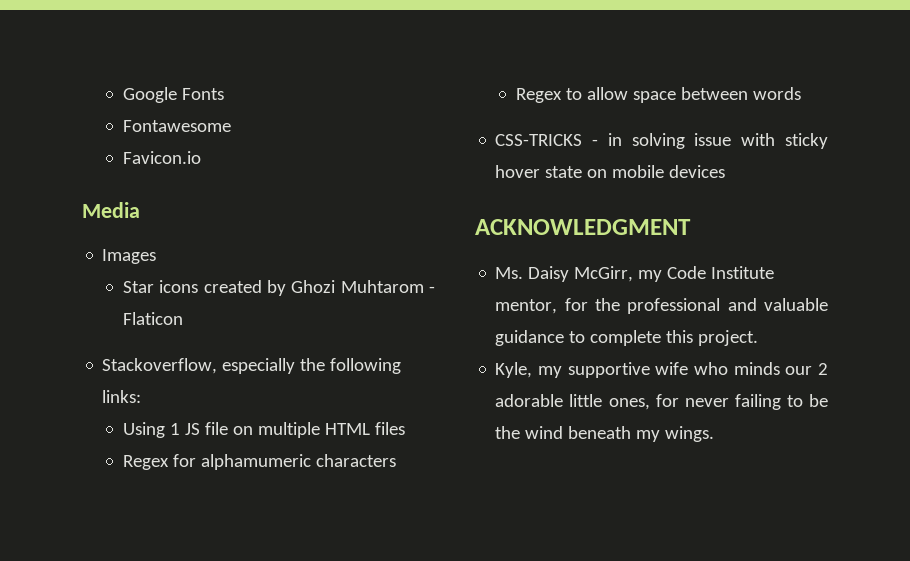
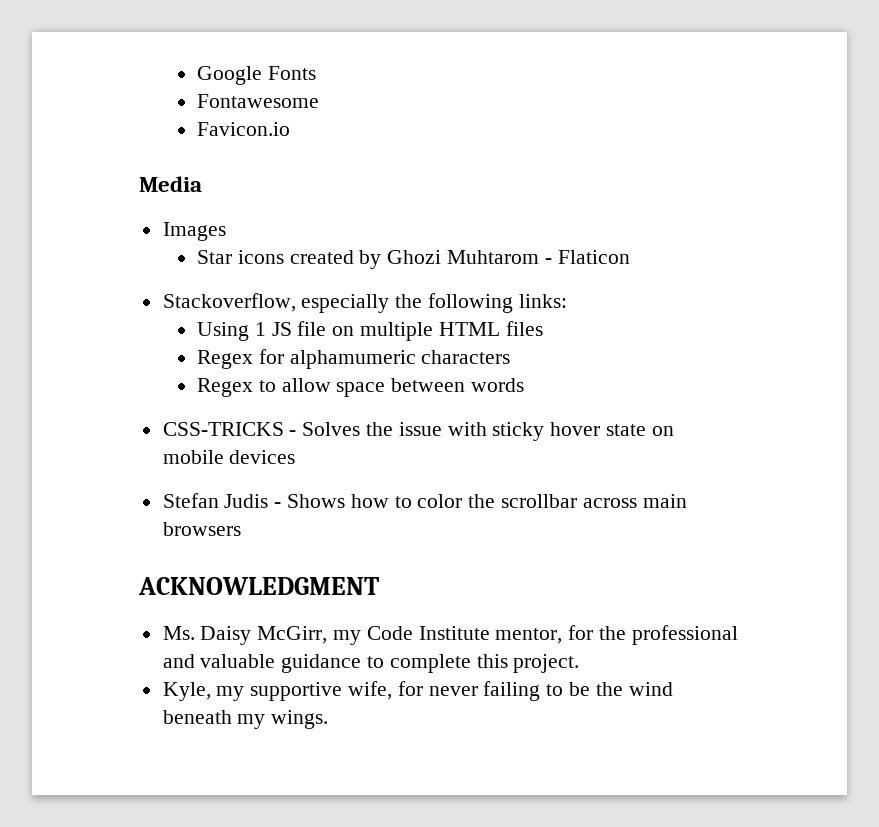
- CSS-TRICKS - in solving issue with sticky hover state on mobile devices
+ CSS-TRICKS - Solves the issue with sticky hover state on mobile devices
+ Stefan Judis - Shows how to color the scrollbar across main browsers
- Kyle, my supportive wife who minds our 2 adorable little ones, for never failing to be the wind beneath my wings.
+ Kyle, my supportive wife, for never failing to be the wind beneath my wings.

